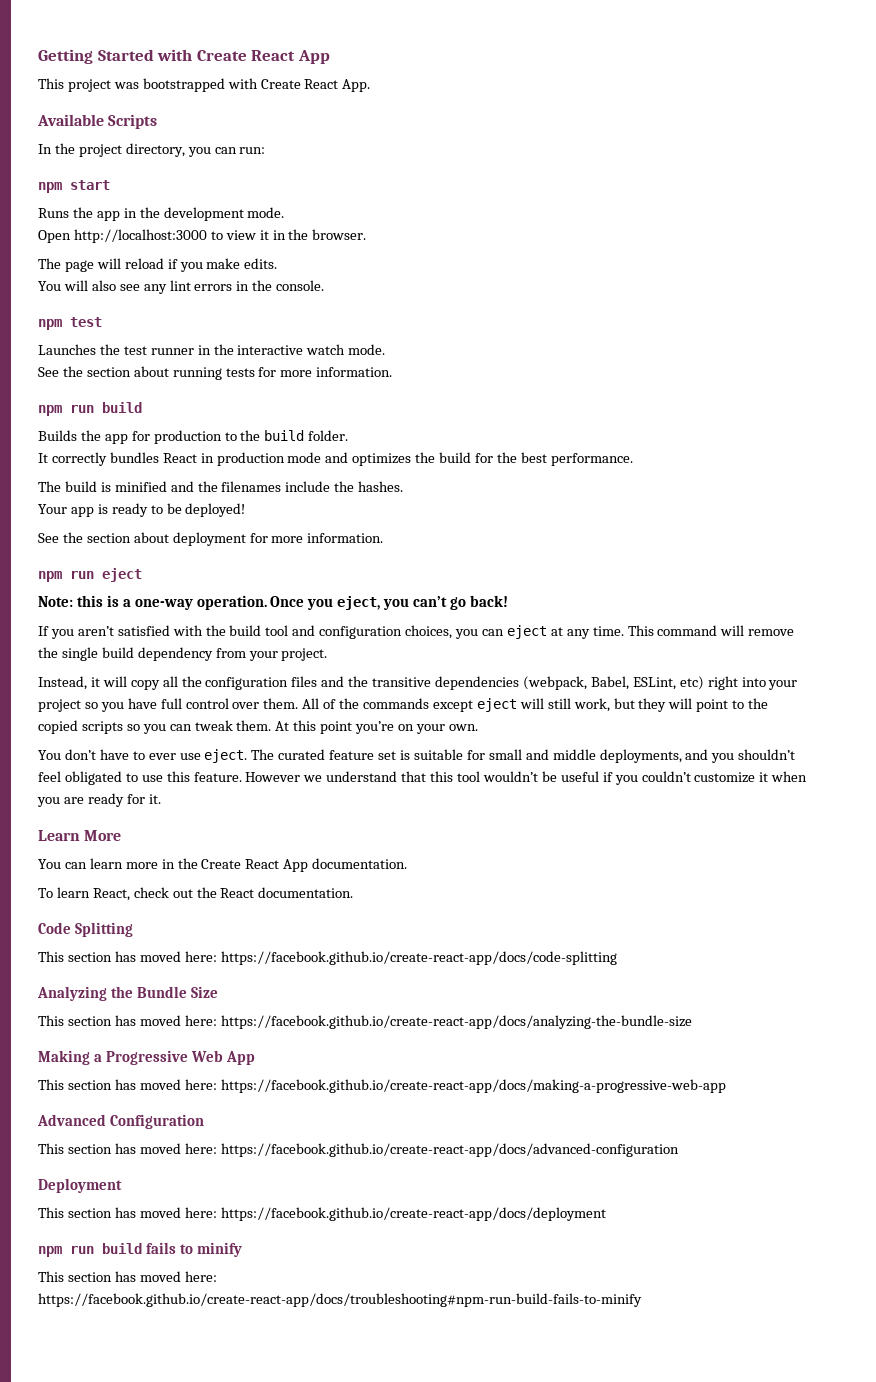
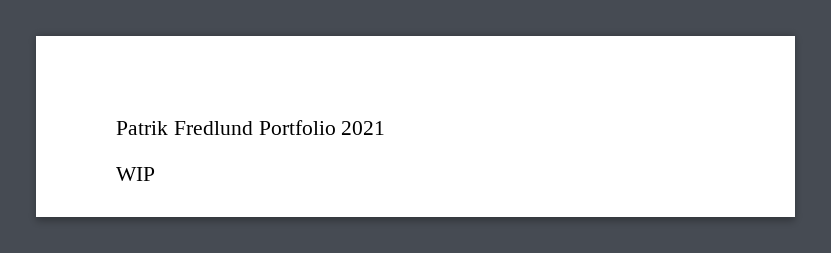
- Getting Started with Create React App
- This project was bootstrapped with Create React App.
- Available Scripts
- In the project directory, you can run:
- npm start
- Runs the app in the development mode.
- Open http://localhost:3000 to view it in the browser.
- The page will reload if you make edits.
- You will also see any lint errors in the console.
- npm test
- Launches the test runner in the interactive watch mode.
- See the section about running tests for more information.
- npm run build
- Builds the app for production to the build folder.
- It correctly bundles React in production mode and optimizes the build for the best performance.
- The build is minified and the filenames include the hashes.
- Your app is ready to be deployed!
- See the section about deployment for more information.
- npm run eject
- Note: this is a one-way operation. Once you eject, you can’t go back!
- If you aren’t satisfied with the build tool and configuration choices, you can eject at any time. This command will remove the single build dependency from your project.
- Instead, it will copy all the configuration files and the transitive dependencies (webpack, Babel, ESLint, etc) right into your project so you have full control over them. All of the commands except eject will still work, but they will point to the copied scripts so you can tweak them. At this point you’re on your own.
- You don’t have to ever use eject. The curated feature set is suitable for small and middle deployments, and you shouldn’t feel obligated to use this feature. However we understand that this tool wouldn’t be useful if you couldn’t customize it when you are ready for it.
- Learn More
- You can learn more in the Create React App documentation.
- To learn React, check out the React documentation.
- Code Splitting
- This section has moved here: https://facebook.github.io/create-react-app/docs/code-splitting
- Analyzing the Bundle Size
- This section has moved here: https://facebook.github.io/create-react-app/docs/analyzing-the-bundle-size
- Making a Progressive Web App
- This section has moved here: https://facebook.github.io/create-react-app/docs/making-a-progressive-web-app
- Advanced Configuration
- This section has moved here: https://facebook.github.io/create-react-app/docs/advanced-configuration
- Deployment
- This section has moved here: https://facebook.github.io/create-react-app/docs/deployment
- npm run build fails to minify
- This section has moved here: https://facebook.github.io/create-react-app/docs/troubleshooting#npm-run-build-fails-to-minify
+ Patrik Fredlund Portfolio 2021
+ WIP

